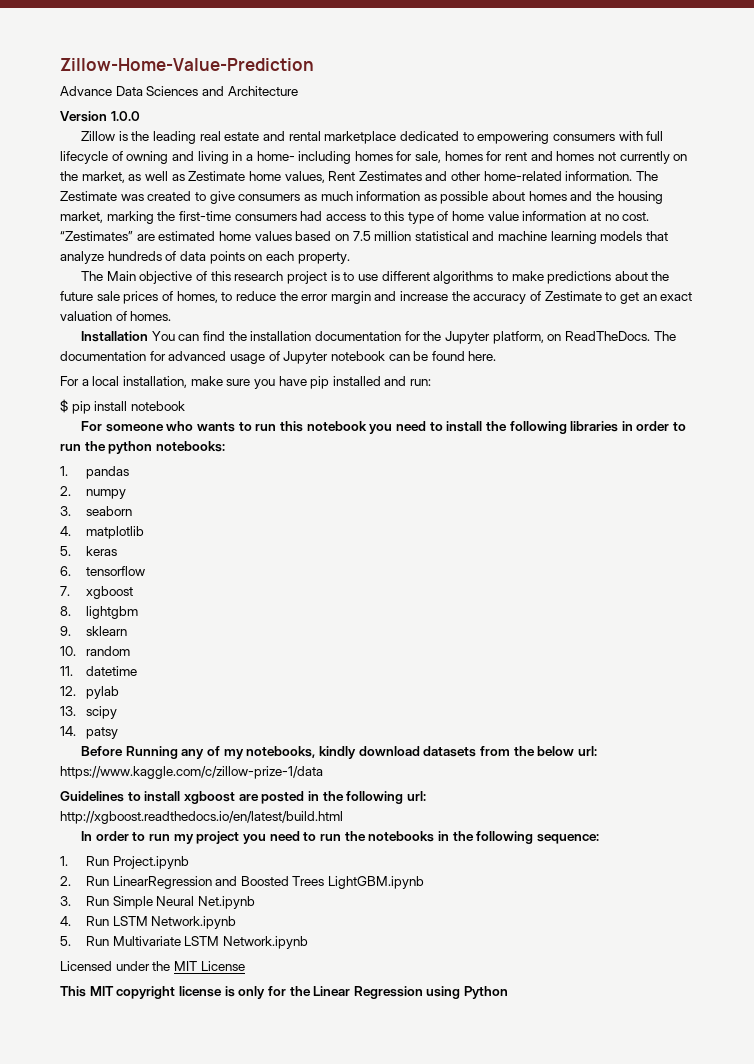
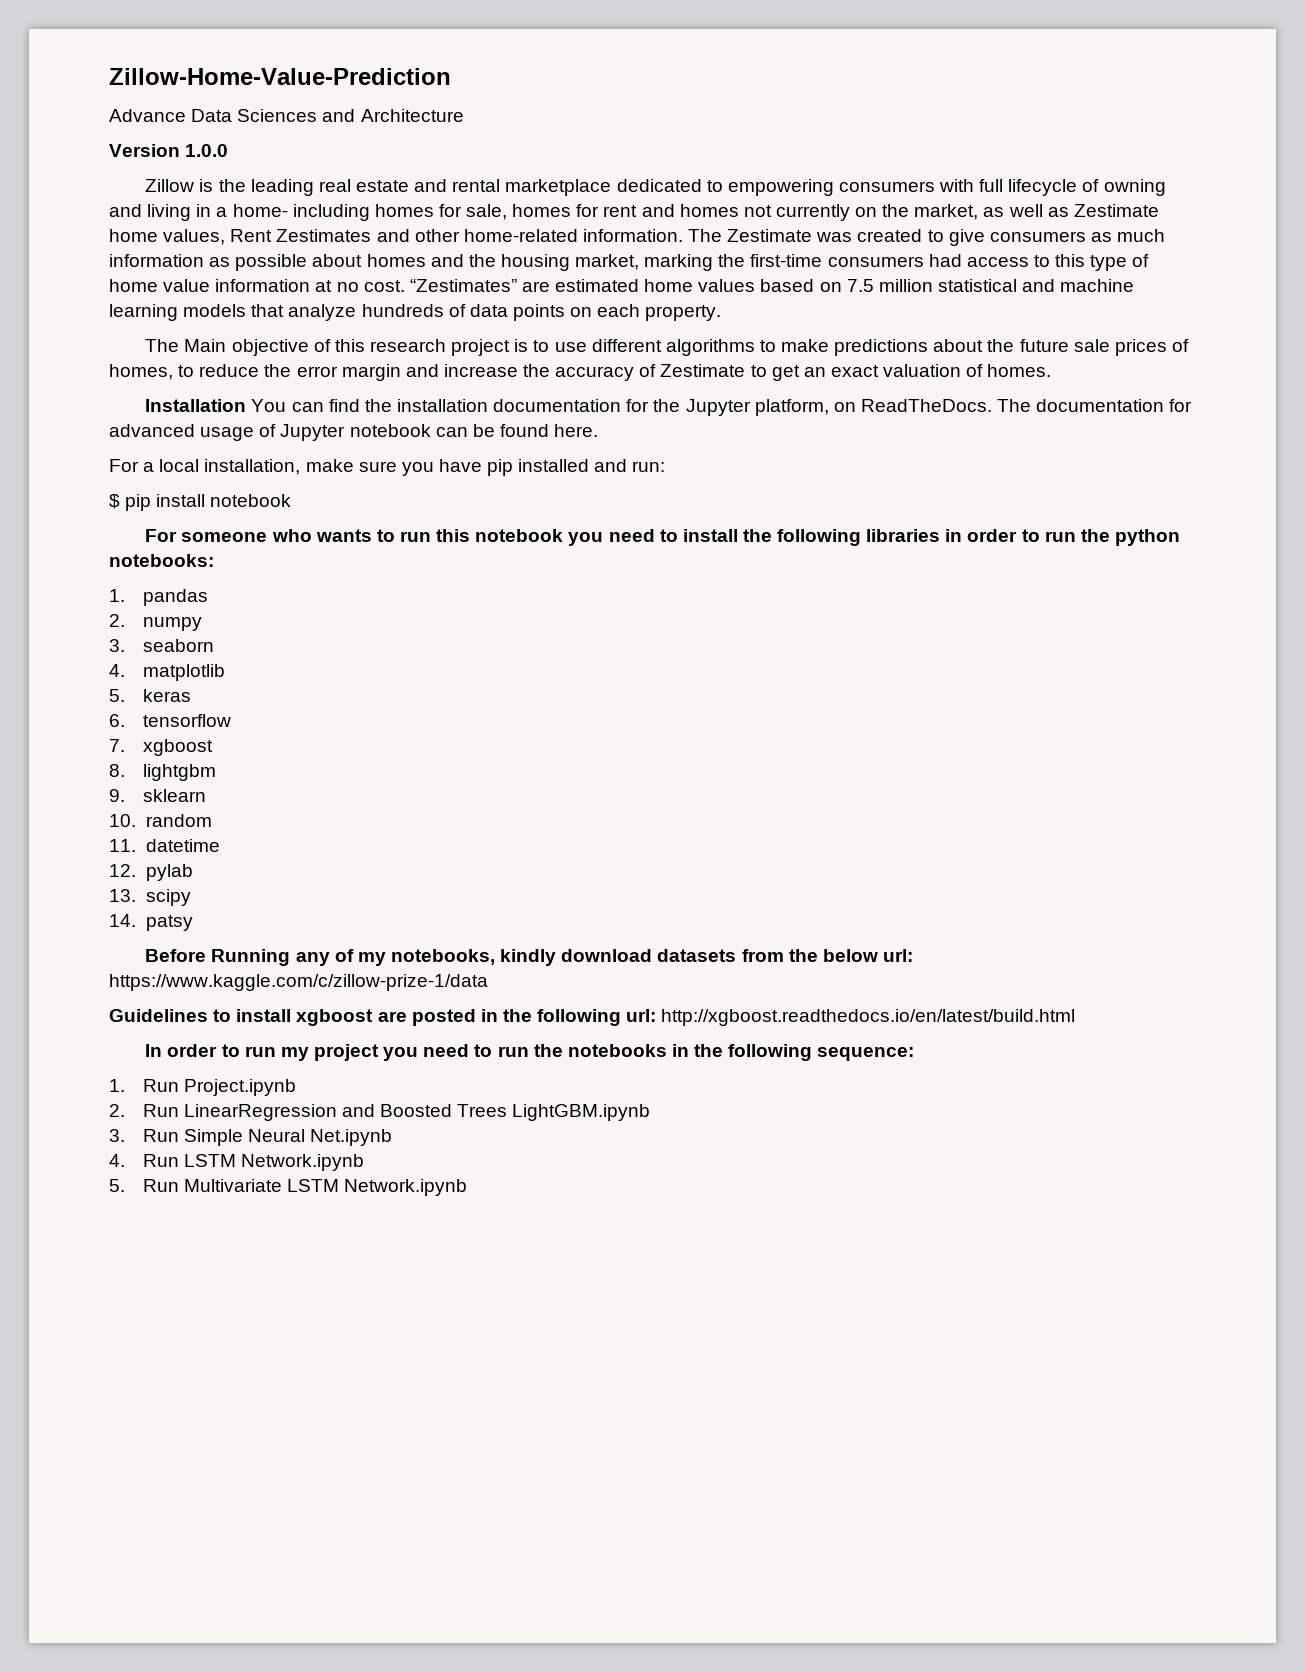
- Licensed under the MIT License
- This MIT copyright license is only for the Linear Regression using Python

